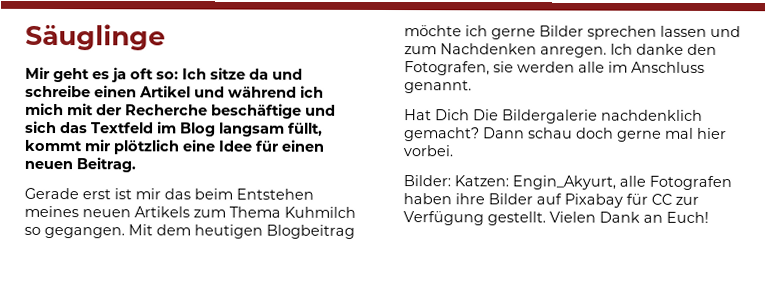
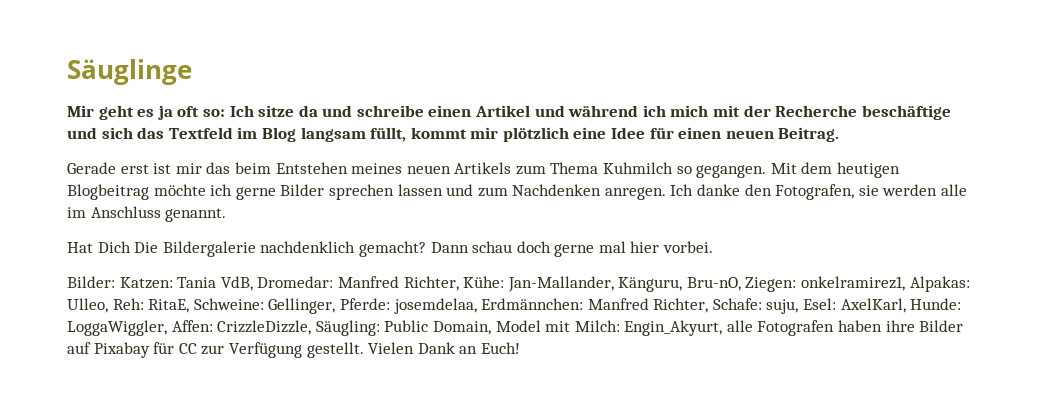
- Bilder: Katzen: Engin_Akyurt, alle Fotografen haben ihre Bilder auf Pixabay für CC zur Verfügung gestellt.
+ Bilder: Katzen: Tania VdB, Dromedar: Manfred Richter, Kühe: Jan-Mallander, Känguru, Bru-nO, Ziegen: onkelramirez1, Alpakas: Ulleo, Reh: RitaE, Schweine: Gellinger, Pferde: josemdelaa, Erdmännchen: Manfred Richter, Schafe: suju, Esel: AxelKarl, Hunde: LoggaWiggler, Affen: CrizzleDizzle, Säugling: Public Domain, Model mit Milch: Engin_Akyurt, alle Fotografen haben ihre Bilder auf Pixabay für CC zur Verfügung gestellt.

